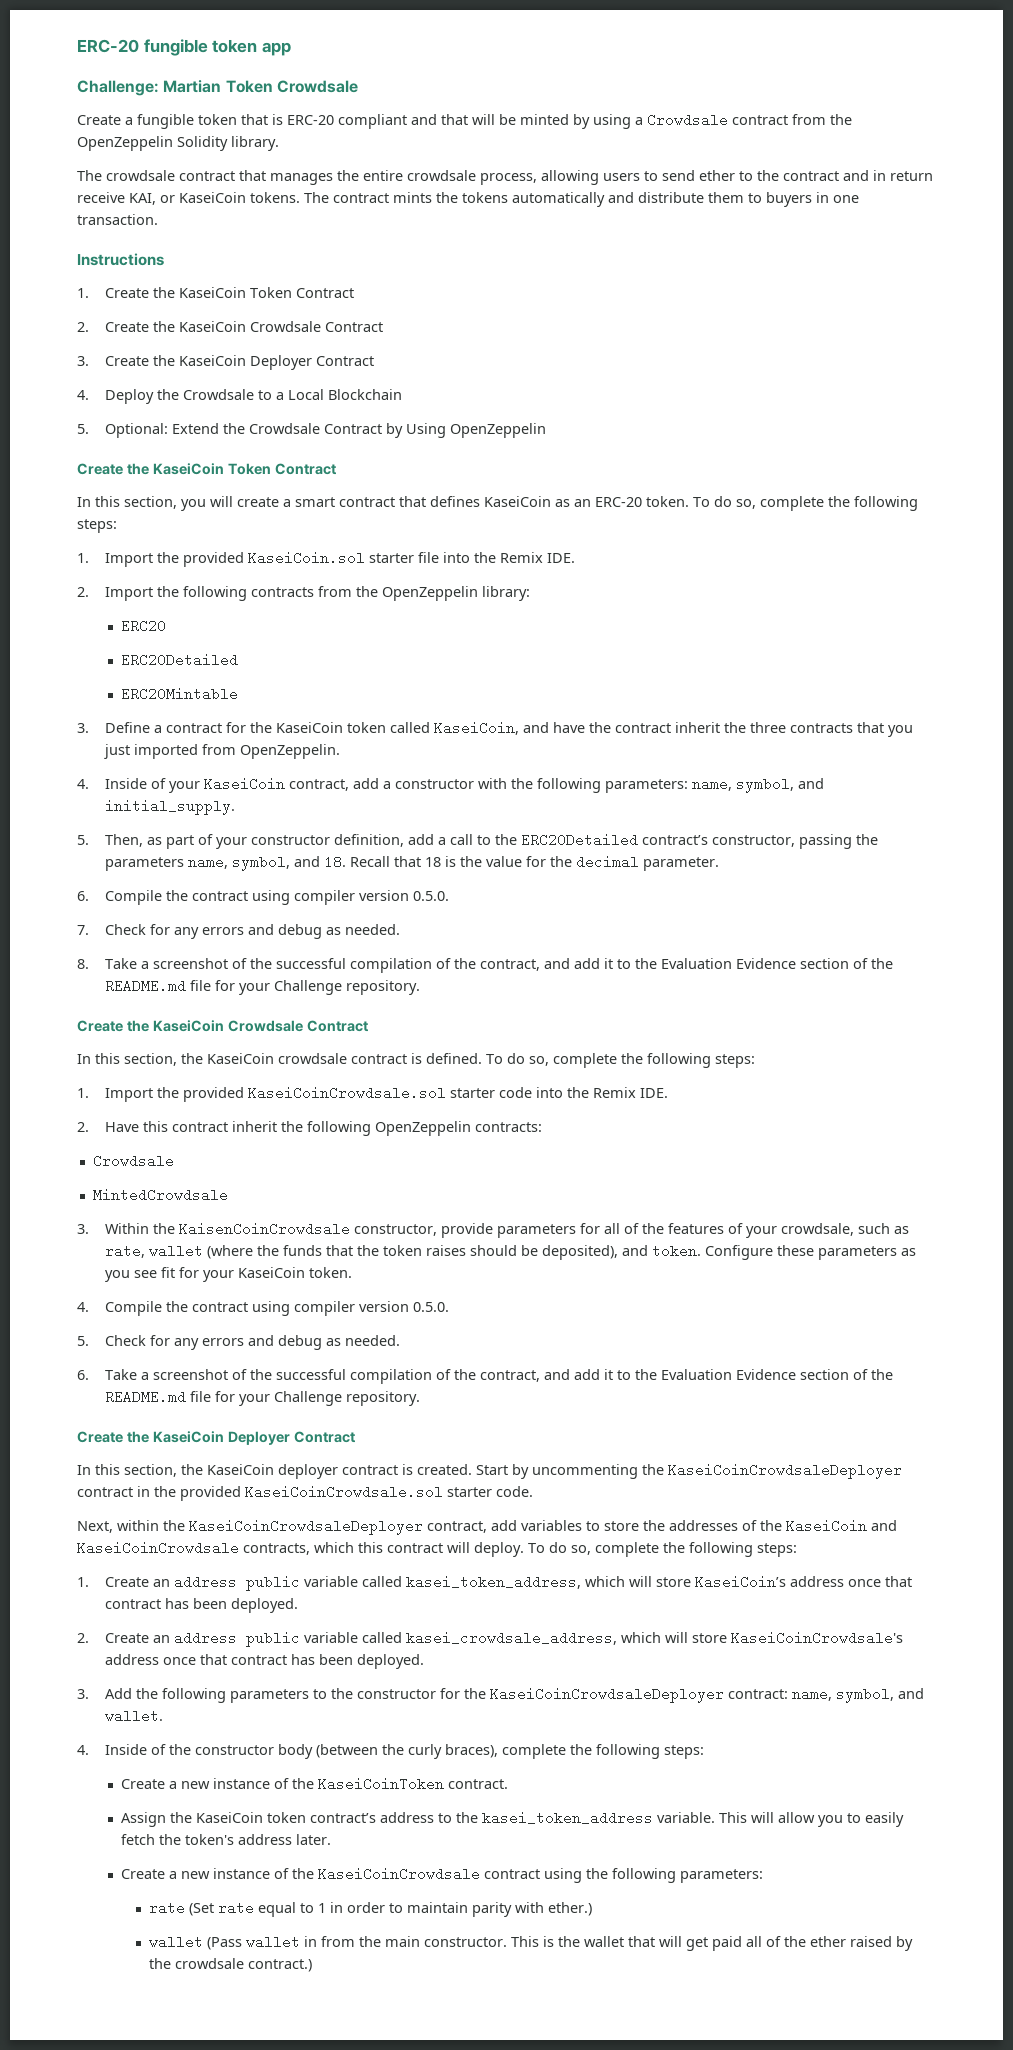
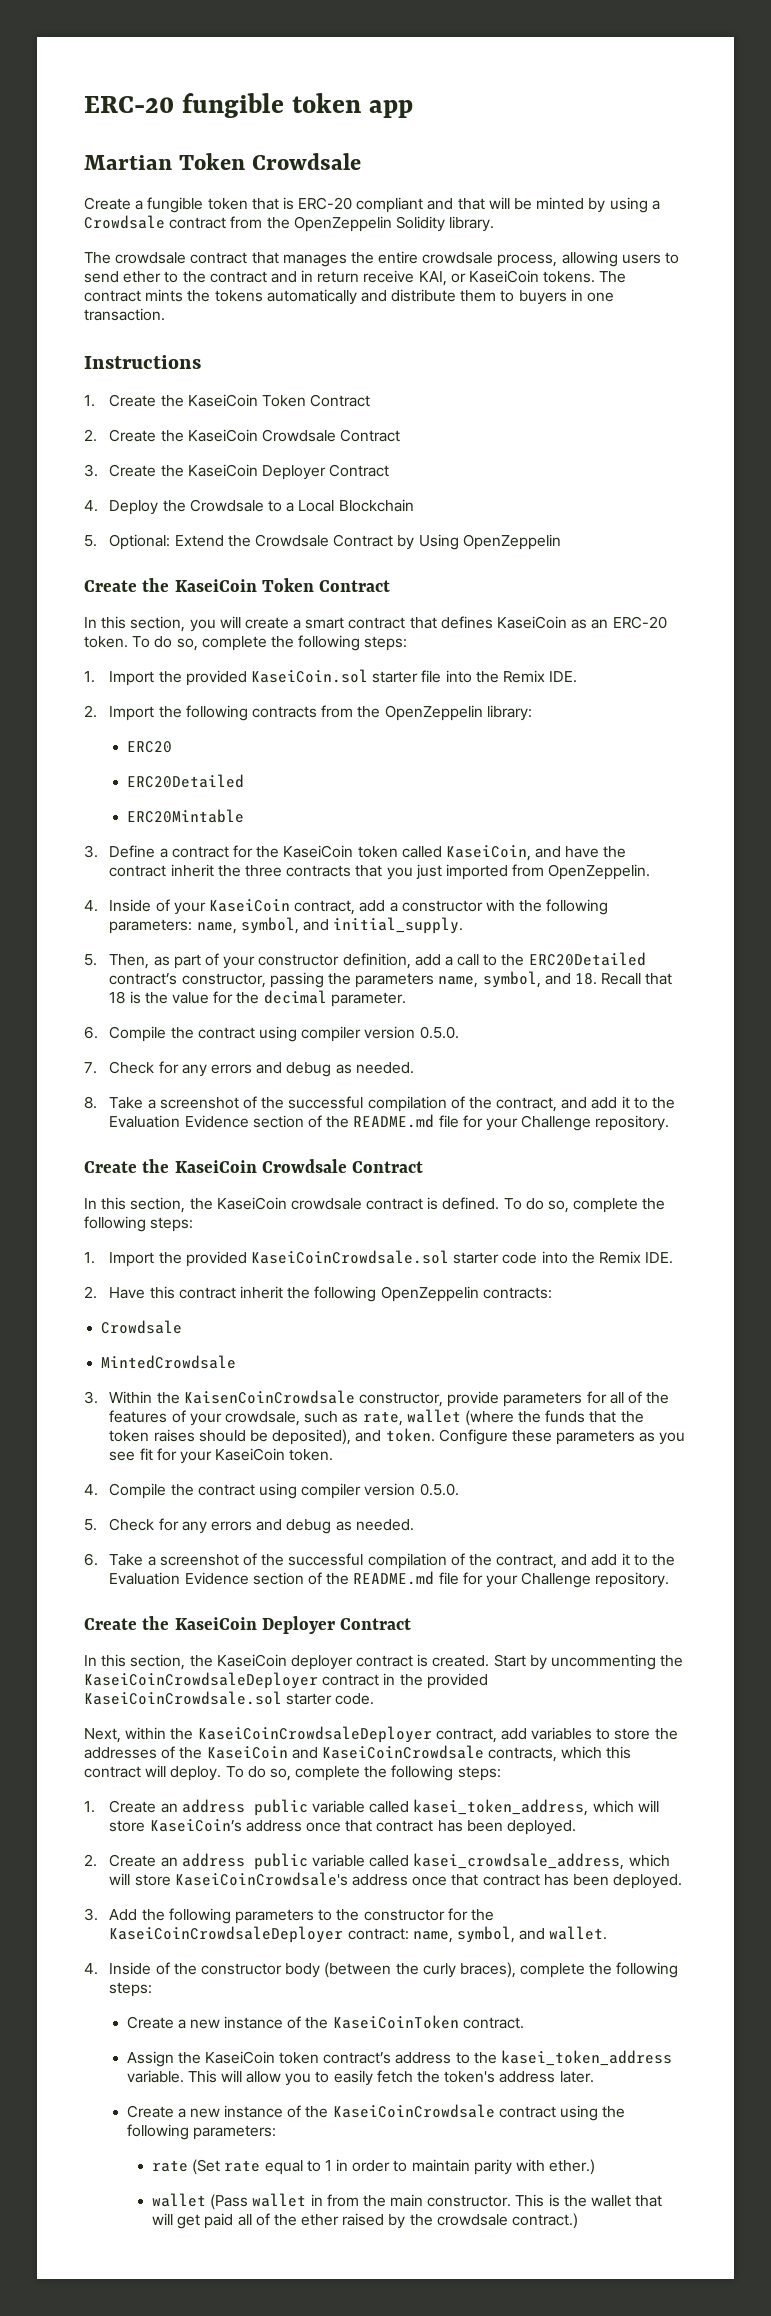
- Challenge: Martian Token Crowdsale
+ Martian Token Crowdsale

